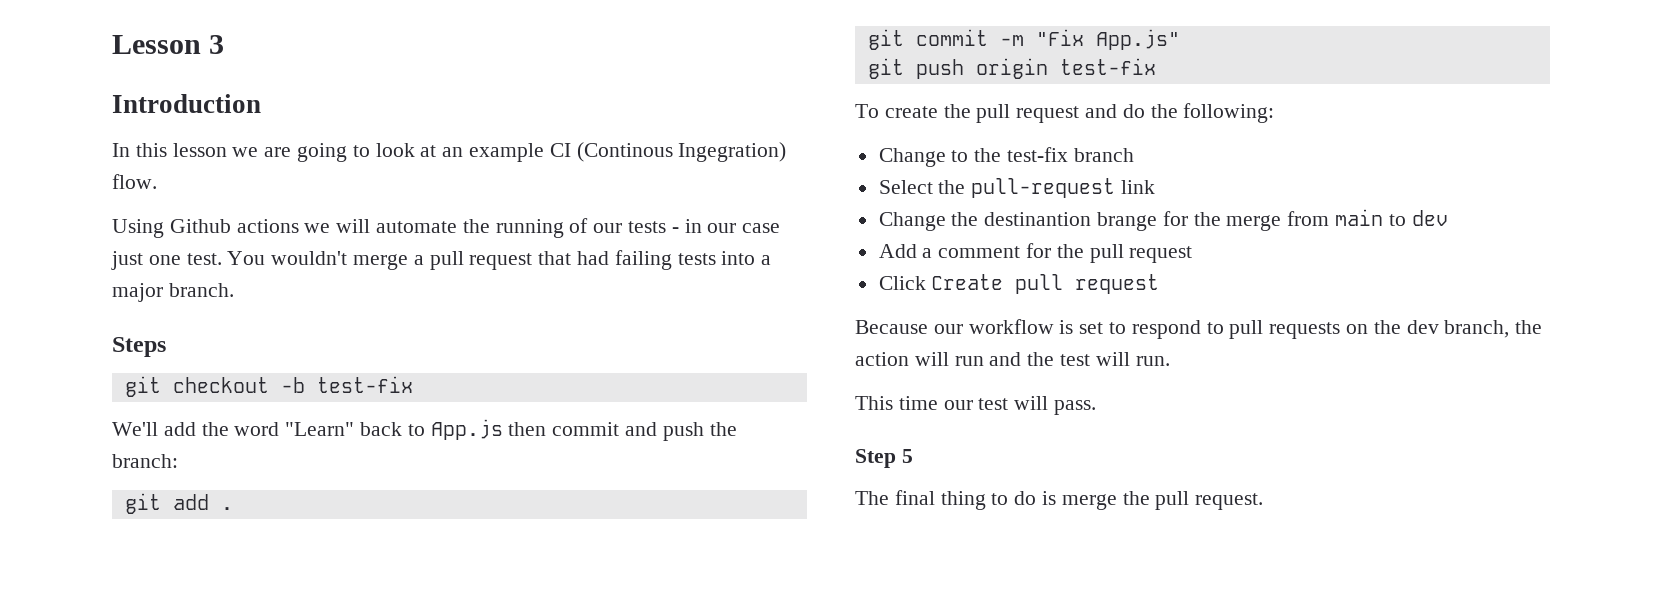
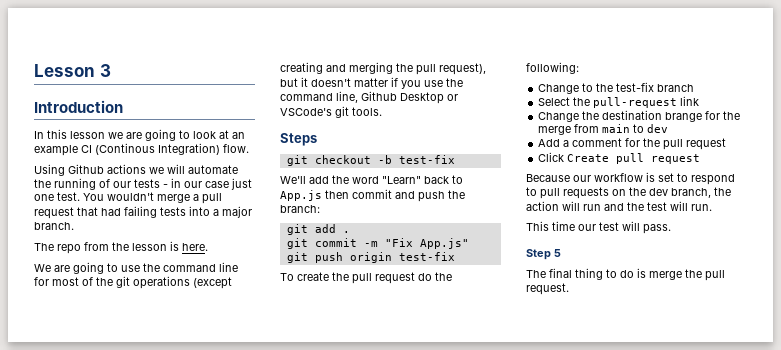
- In this lesson we are going to look at an example CI (Continous Ingegration) flow.
+ In this lesson we are going to look at an example CI (Continous Integration) flow.
+ The repo from the lesson is here.
+ We are going to use the command line for most of the git operations (except creating and merging the pull request), but it doesn't matter if you use the command line, Github Desktop or VSCode's git tools.
- To create the pull request and do the following:
+ To create the pull request do the following:
- Change the destinantion brange for the merge from main to dev
+ Change the destination brange for the merge from main to dev

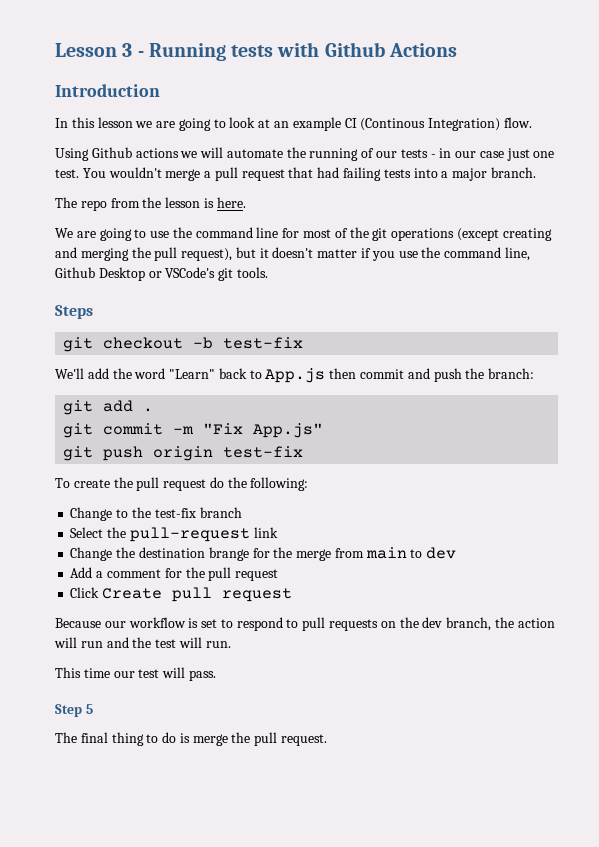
- Lesson 3
+ Lesson 3 - Running tests with Github Actions

